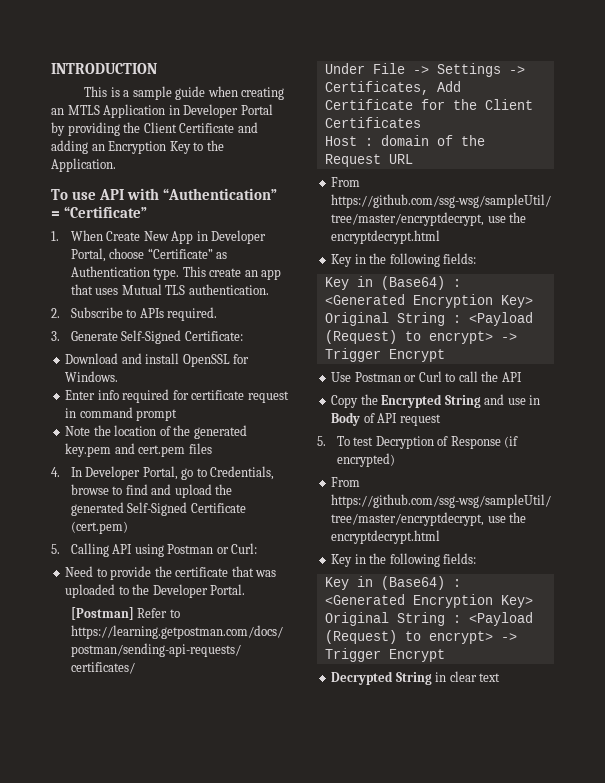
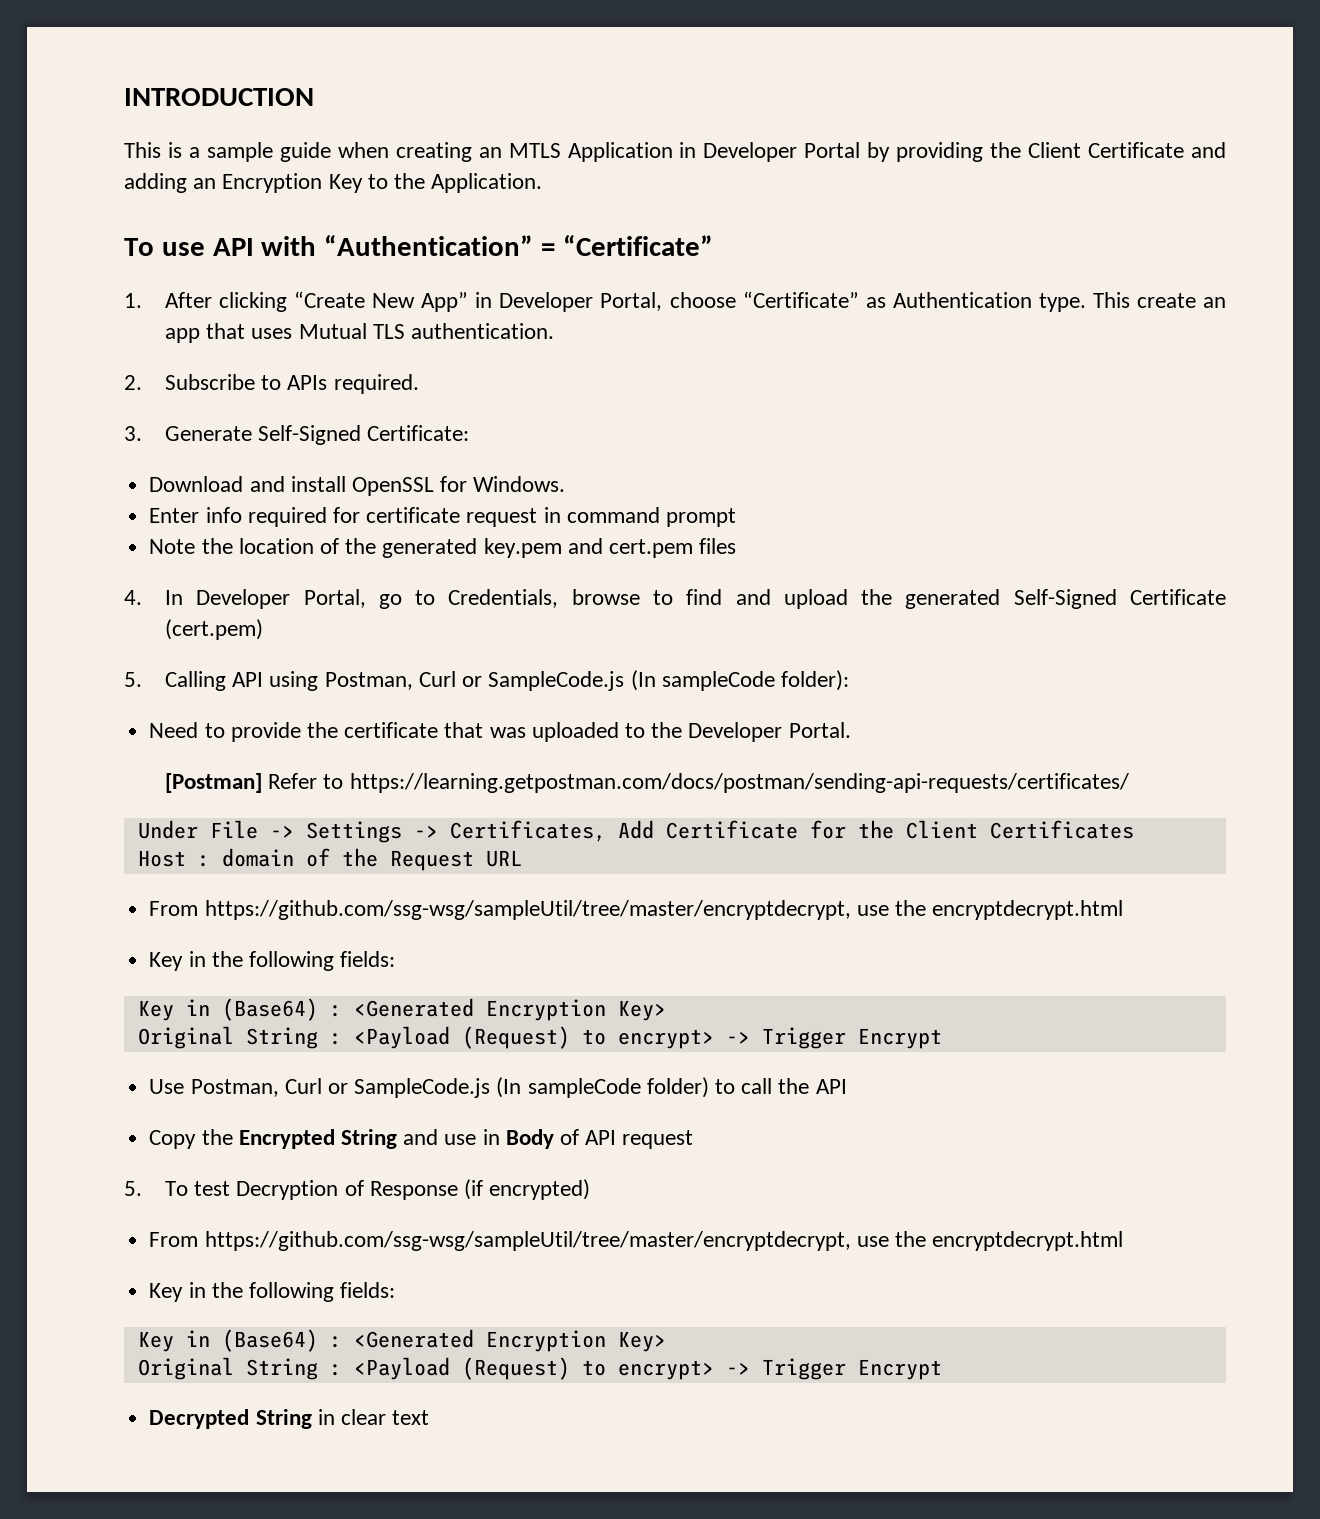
- 1. When Create New App in Developer Portal, choose “Certificate” as Authentication type.
+ 1. After clicking “Create New App” in Developer Portal, choose “Certificate” as Authentication type.
- 5. Calling API using Postman or Curl:
+ 5. Calling API using Postman, Curl or SampleCode.js (In sampleCode folder):
- Use Postman or Curl to call the API
+ Use Postman, Curl or SampleCode.js (In sampleCode folder) to call the API

